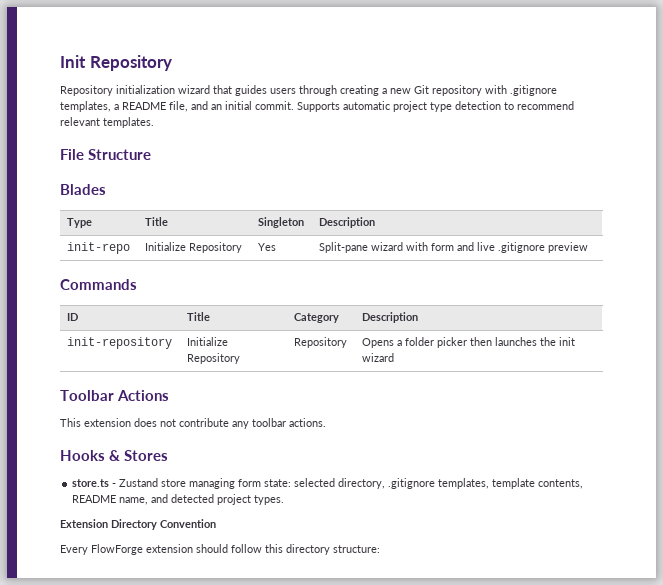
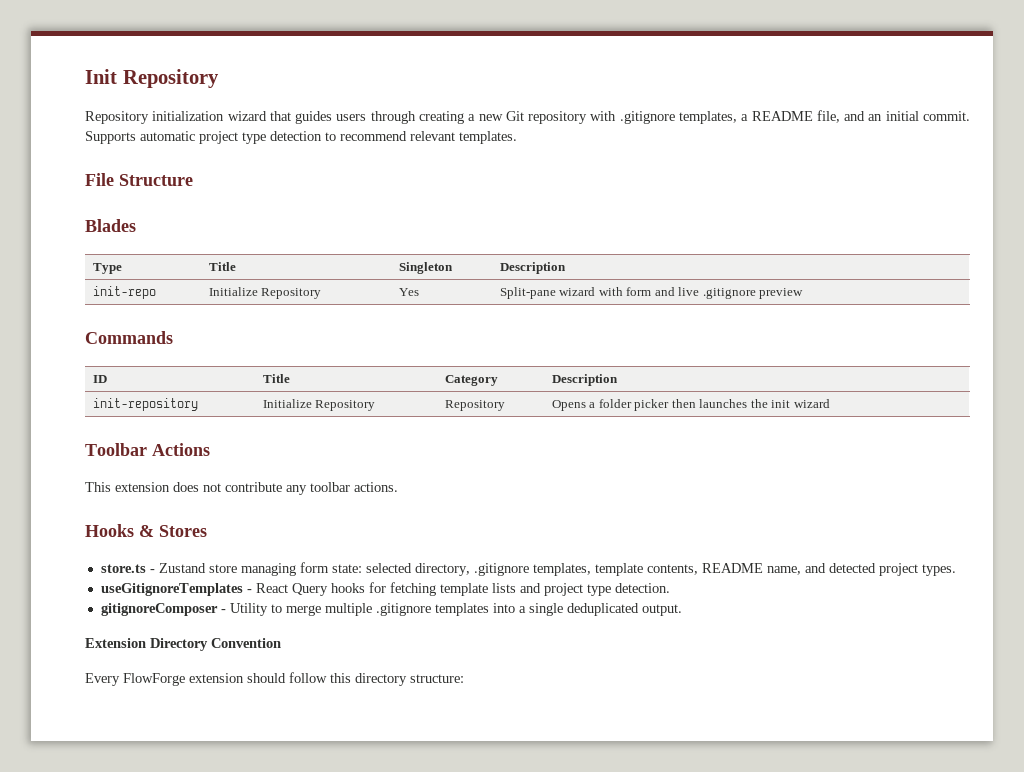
+ useGitignoreTemplates - React Query hooks for fetching template lists and project type detection.
+ gitignoreComposer - Utility to merge multiple .gitignore templates into a single deduplicated output.

